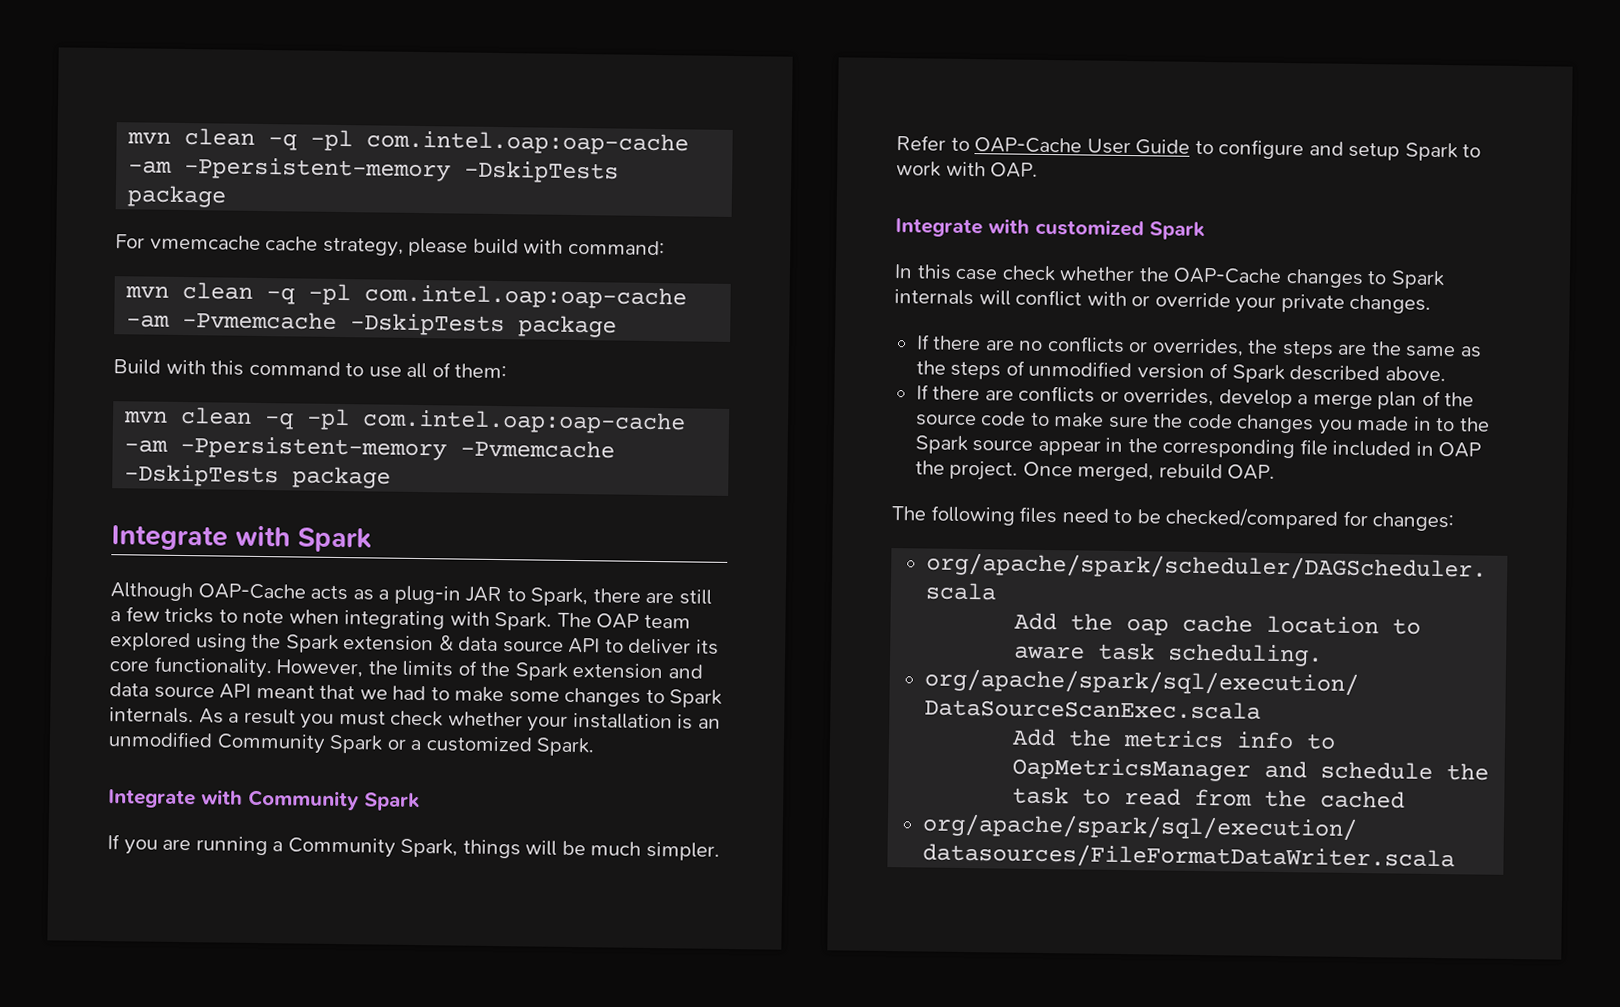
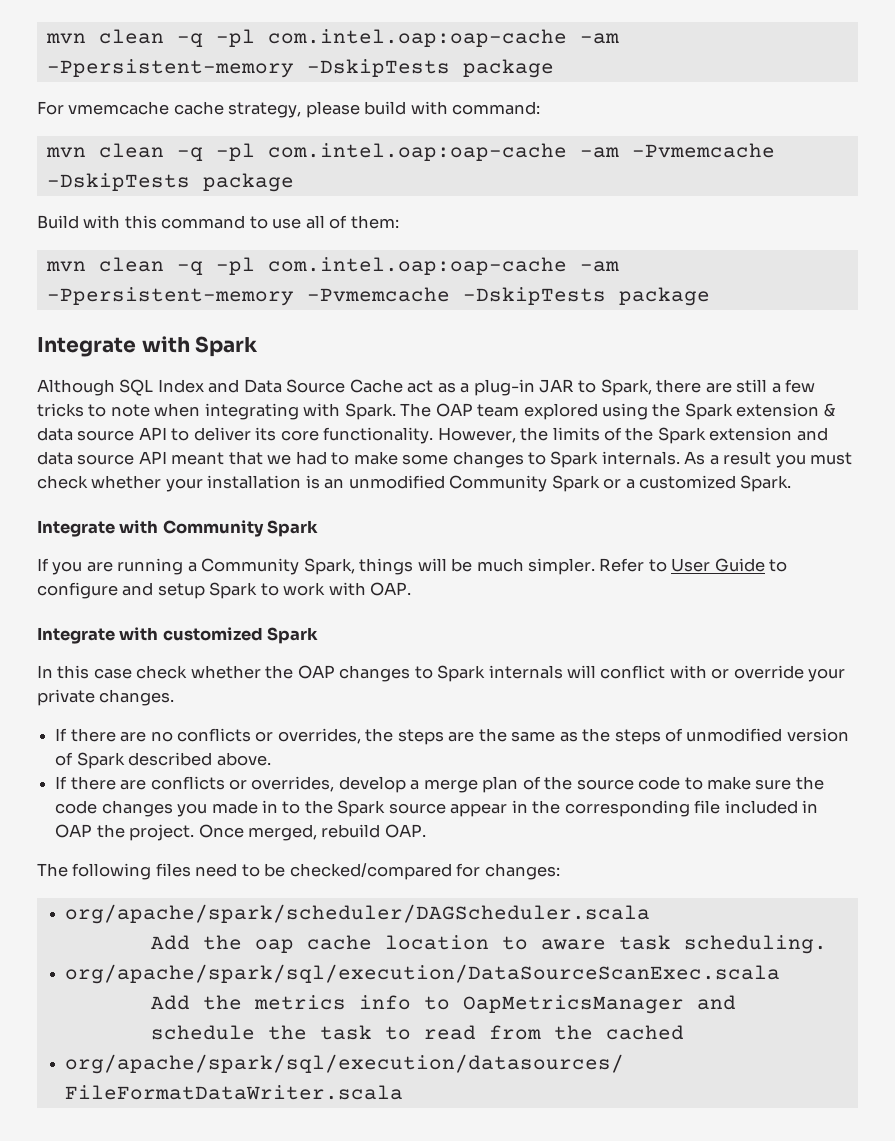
- Although OAP-Cache acts as a plug-in JAR to Spark, there are still a few tricks to note when integrating with Spark.
+ Although SQL Index and Data Source Cache act as a plug-in JAR to Spark, there are still a few tricks to note when integrating with Spark.
- Refer to OAP-Cache User Guide to configure and setup Spark to work with OAP.
+ Refer to User Guide to configure and setup Spark to work with OAP.
- In this case check whether the OAP-Cache changes to Spark internals will conflict with or override your private changes.
+ In this case check whether the OAP changes to Spark internals will conflict with or override your private changes.

